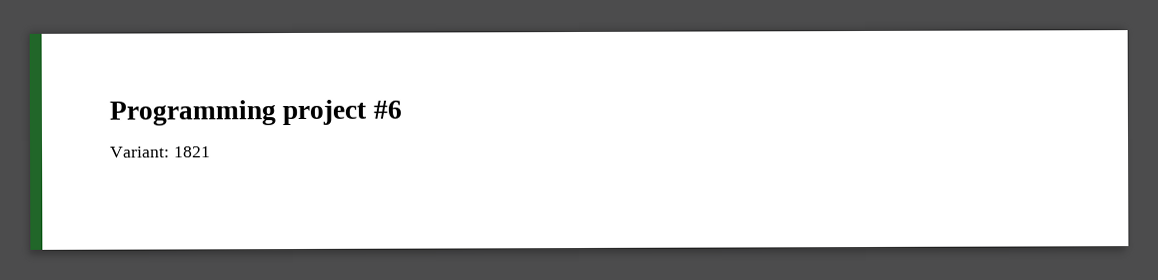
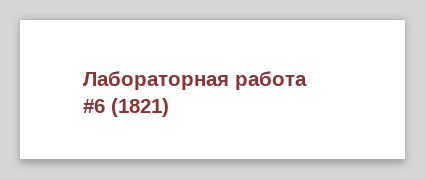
- Programming project #6
- Variant: 1821
+ Лабораторная работа #6 (1821)

